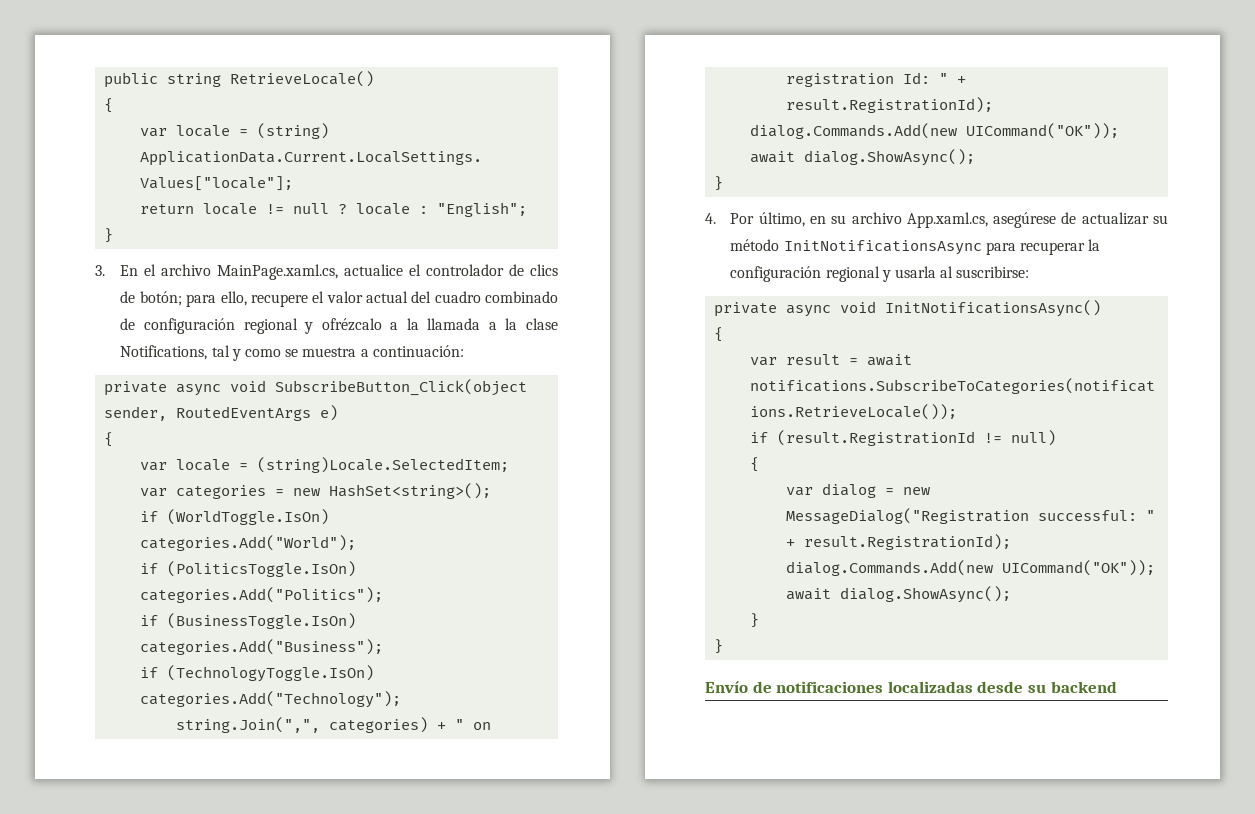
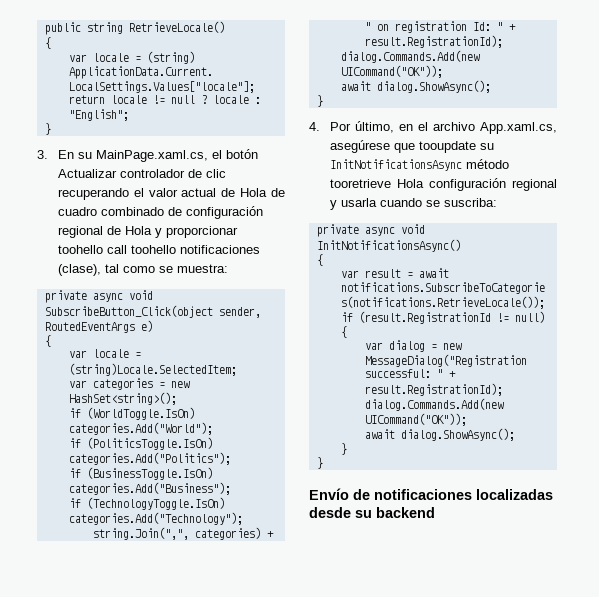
- 3. En el archivo MainPage.xaml.cs, actualice el controlador de clics de botón; para ello, recupere el valor actual del cuadro combinado de configuración regional y ofrézcalo a la llamada a la clase Notifications, tal y como se muestra a continuación:
+ 3. En su MainPage.xaml.cs, el botón Actualizar controlador de clic recuperando el valor actual de Hola de cuadro combinado de configuración regional de Hola y proporcionar toohello call toohello notificaciones (clase), tal como se muestra:
- 4. Por último, en su archivo App.xaml.cs, asegúrese de actualizar su método InitNotificationsAsync para recuperar la configuración regional y usarla al suscribirse:
+ 4. Por último, en el archivo App.xaml.cs, asegúrese que tooupdate su InitNotificationsAsync método tooretrieve Hola configuración regional y usarla cuando se suscriba:

